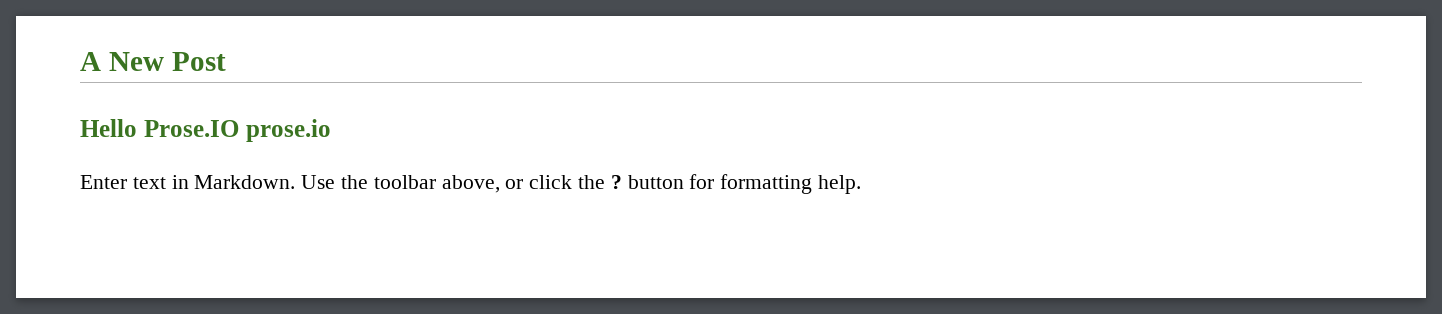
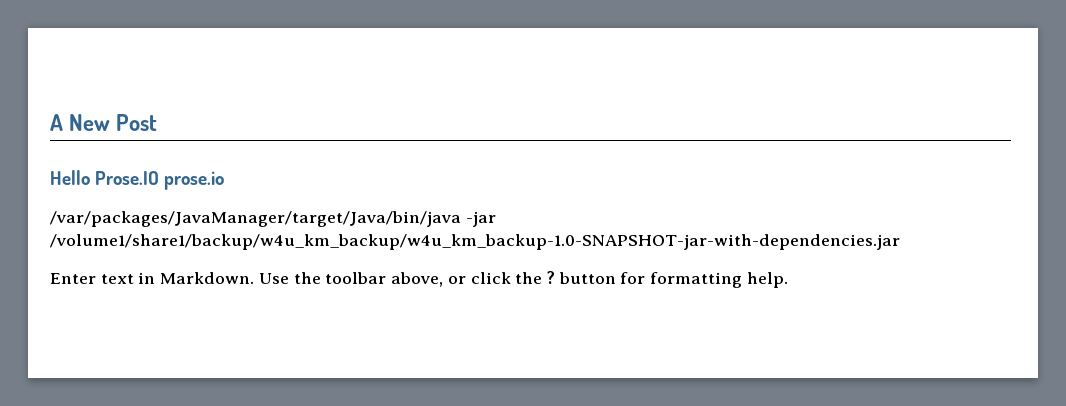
+ /var/packages/JavaManager/target/Java/bin/java -jar /volume1/share1/backup/w4u_km_backup/w4u_km_backup-1.0-SNAPSHOT-jar-with-dependencies.jar

